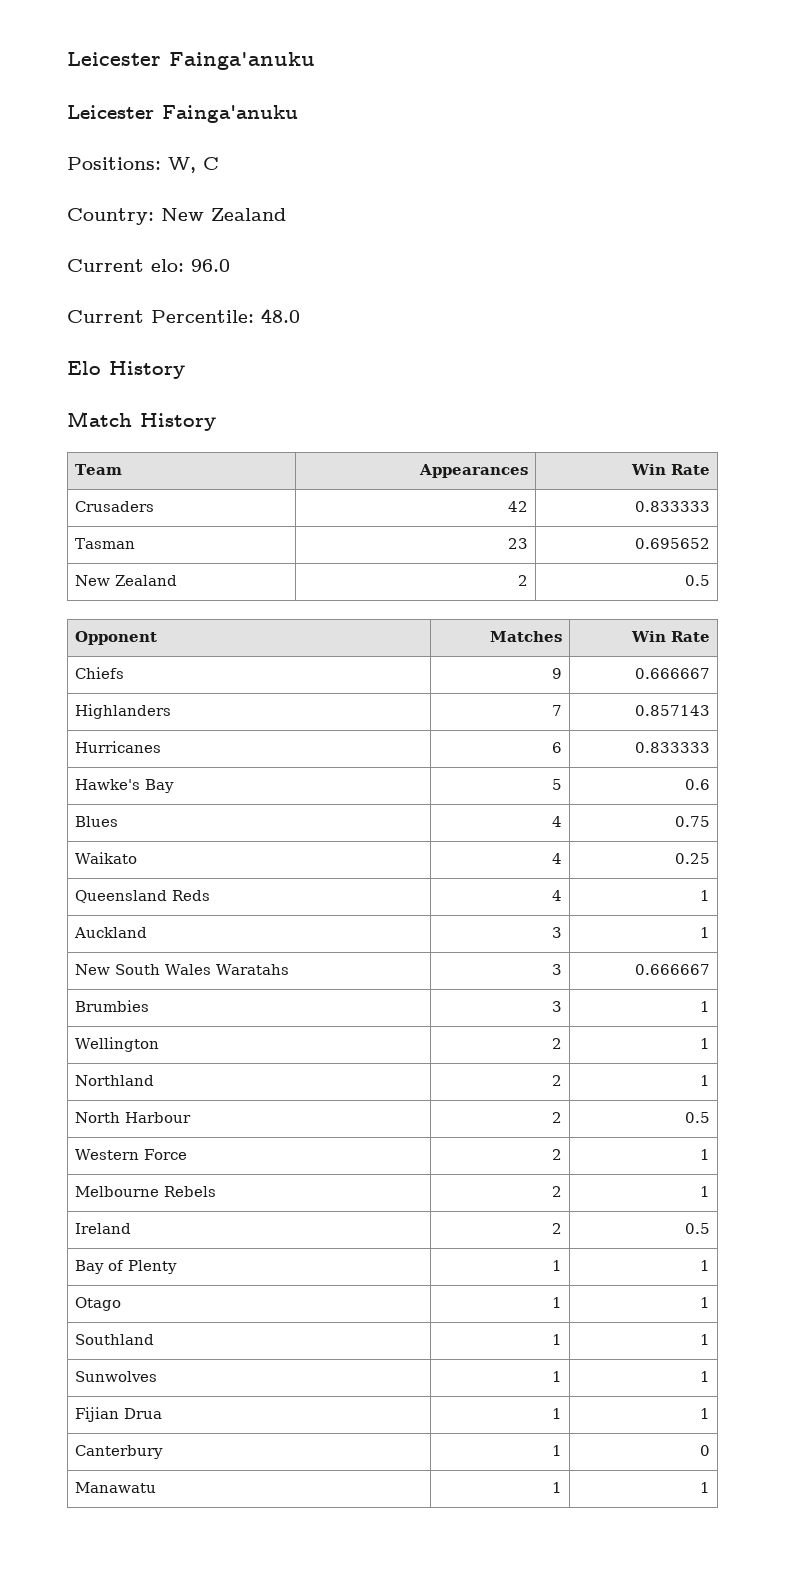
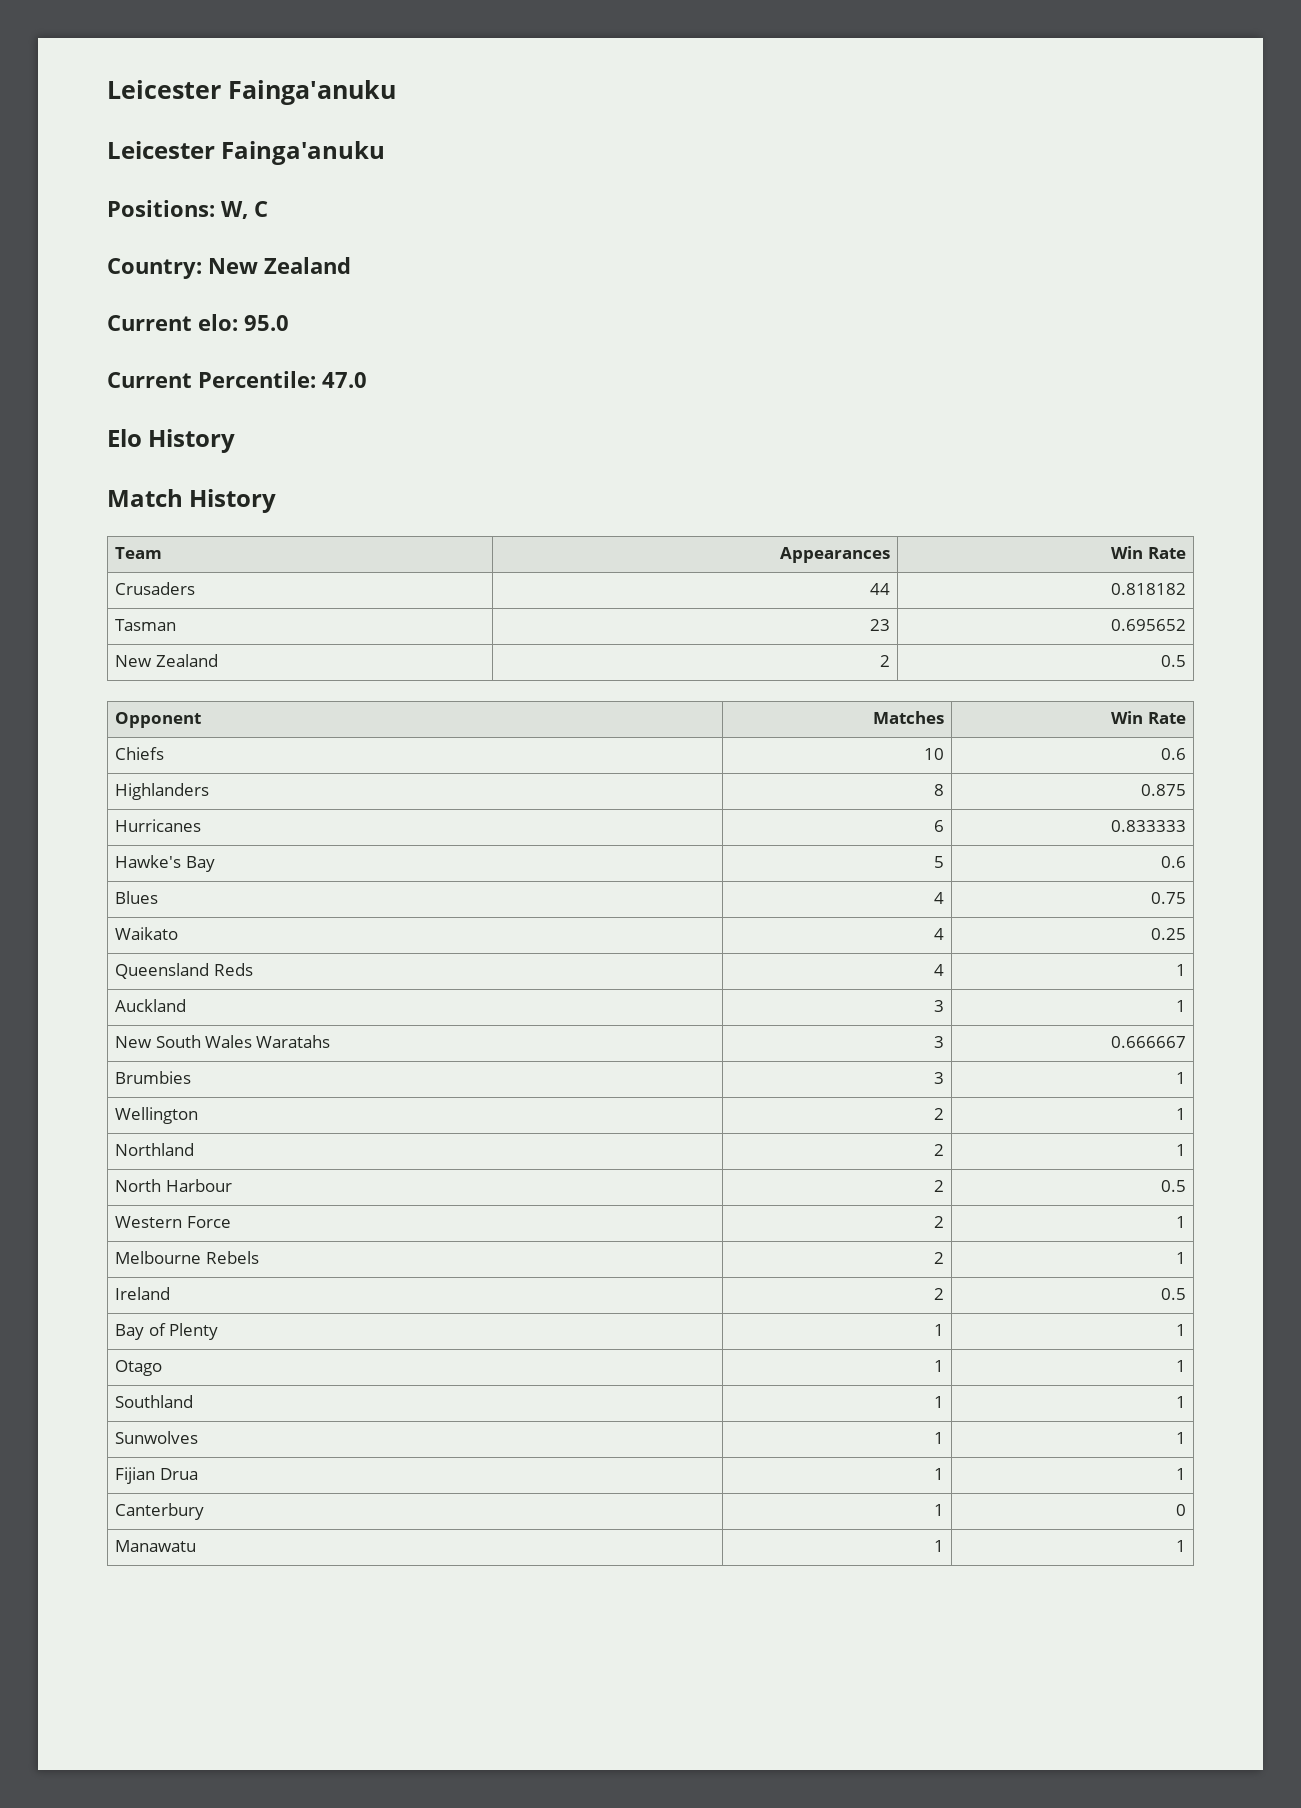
- Current elo: 96.0
+ Current elo: 95.0
- Current Percentile: 48.0
+ Current Percentile: 47.0
- Crusaders | 42 | 0.833333
+ Crusaders | 44 | 0.818182
- Chiefs | 9 | 0.666667
+ Chiefs | 10 | 0.6
- Highlanders | 7 | 0.857143
+ Highlanders | 8 | 0.875

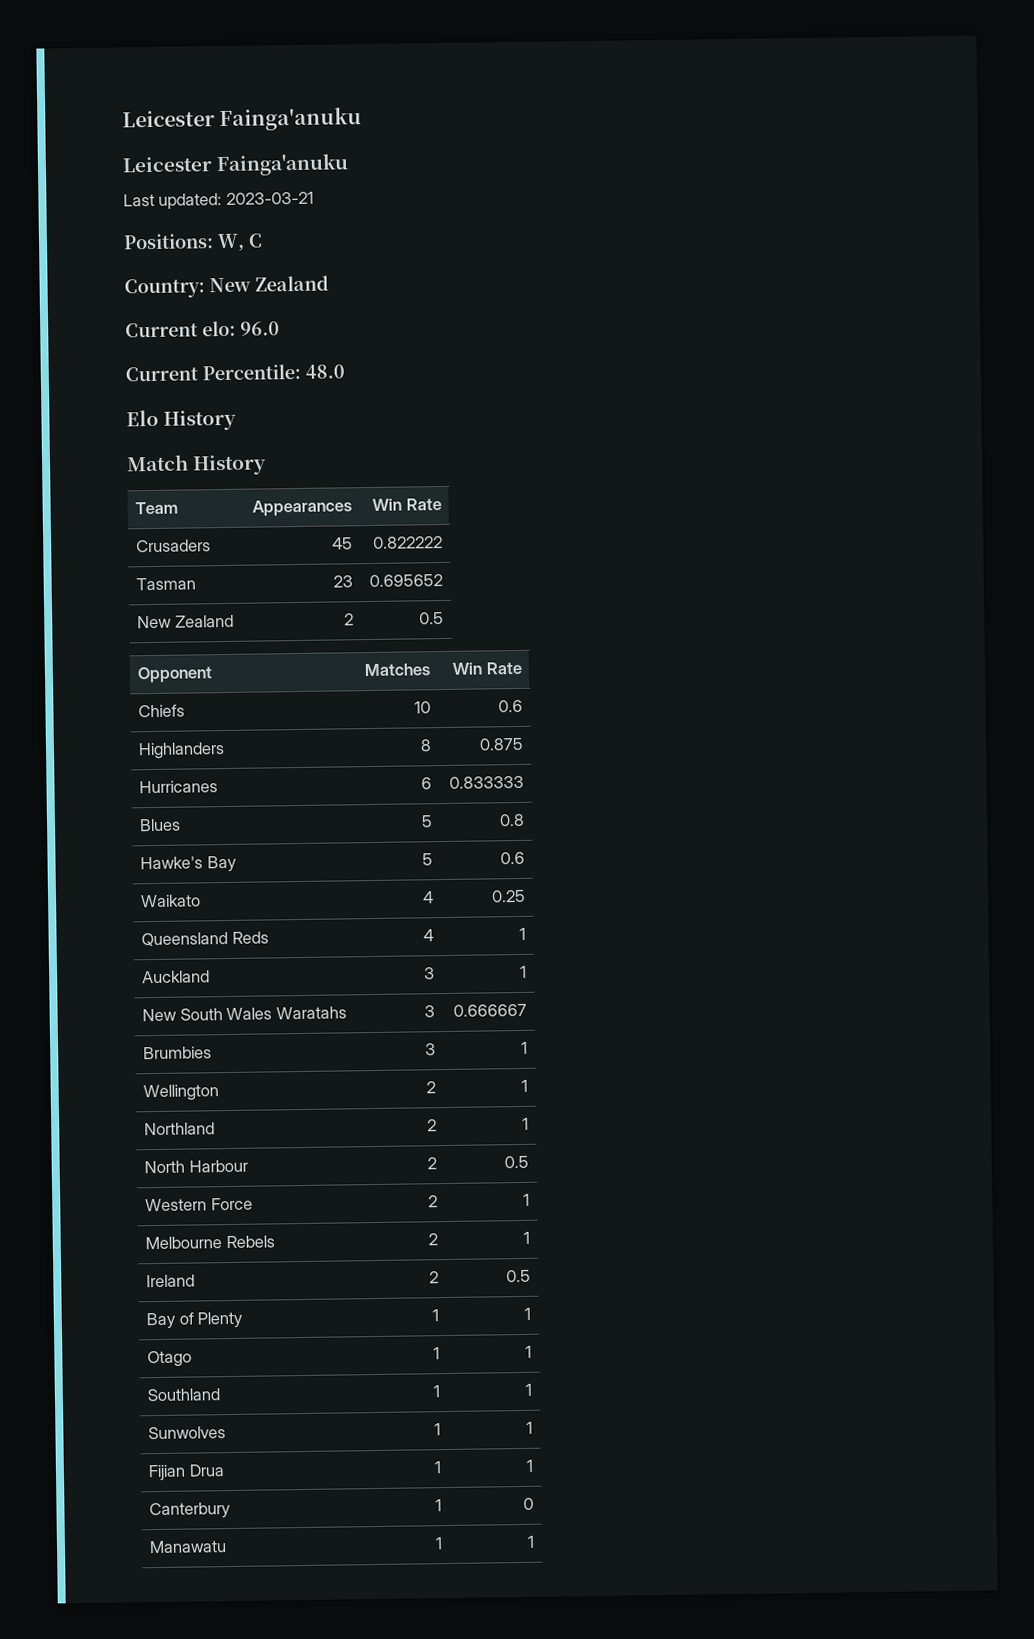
+ Last updated: 2023-03-21
- Current elo: 95.0
+ Current elo: 96.0
- Current Percentile: 47.0
+ Current Percentile: 48.0
- Crusaders | 44 | 0.818182
+ Crusaders | 45 | 0.822222
+ Blues | 5 | 0.8
- Blues | 4 | 0.75

